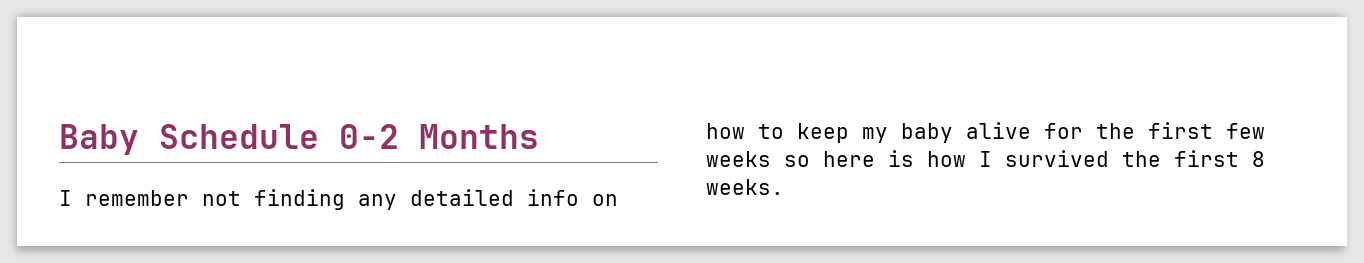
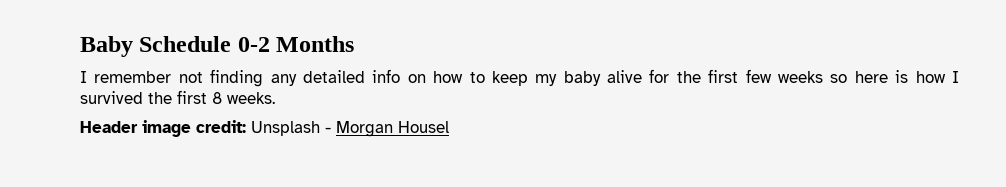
+ Header image credit: Unsplash - Morgan Housel

